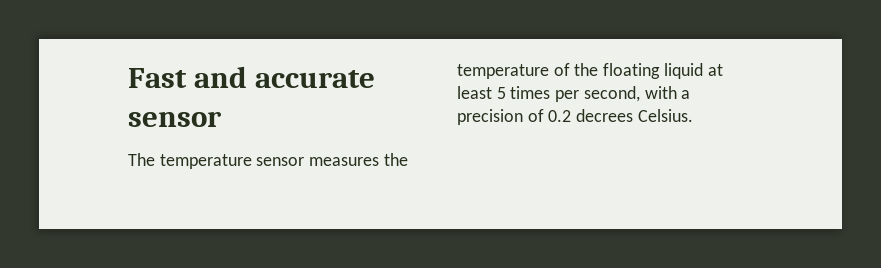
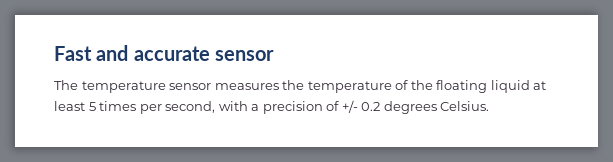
- The temperature sensor measures the temperature of the floating liquid at least 5 times per second, with a precision of 0.2 decrees Celsius.
+ The temperature sensor measures the temperature of the floating liquid at least 5 times per second, with a precision of +/- 0.2 degrees Celsius.

